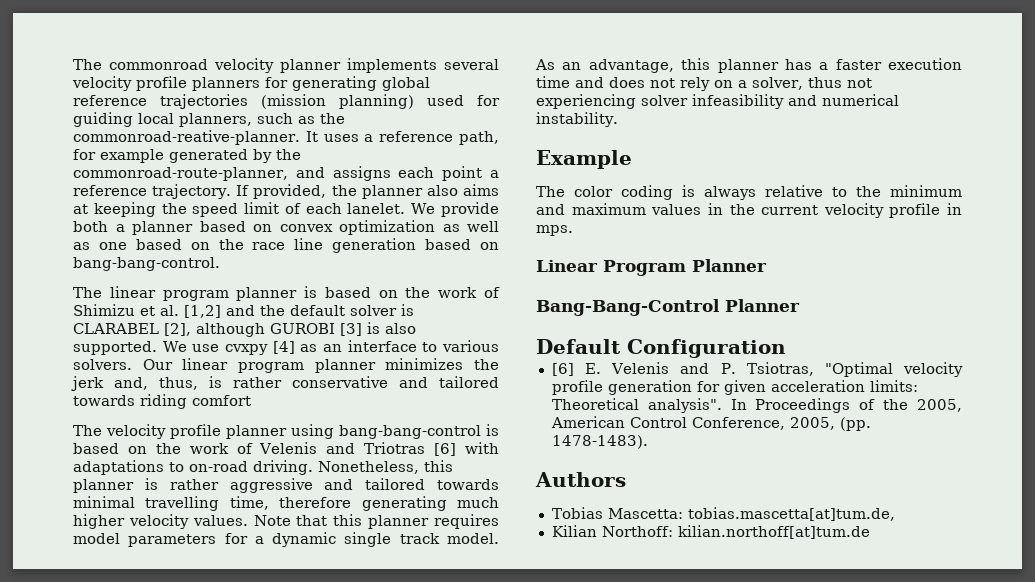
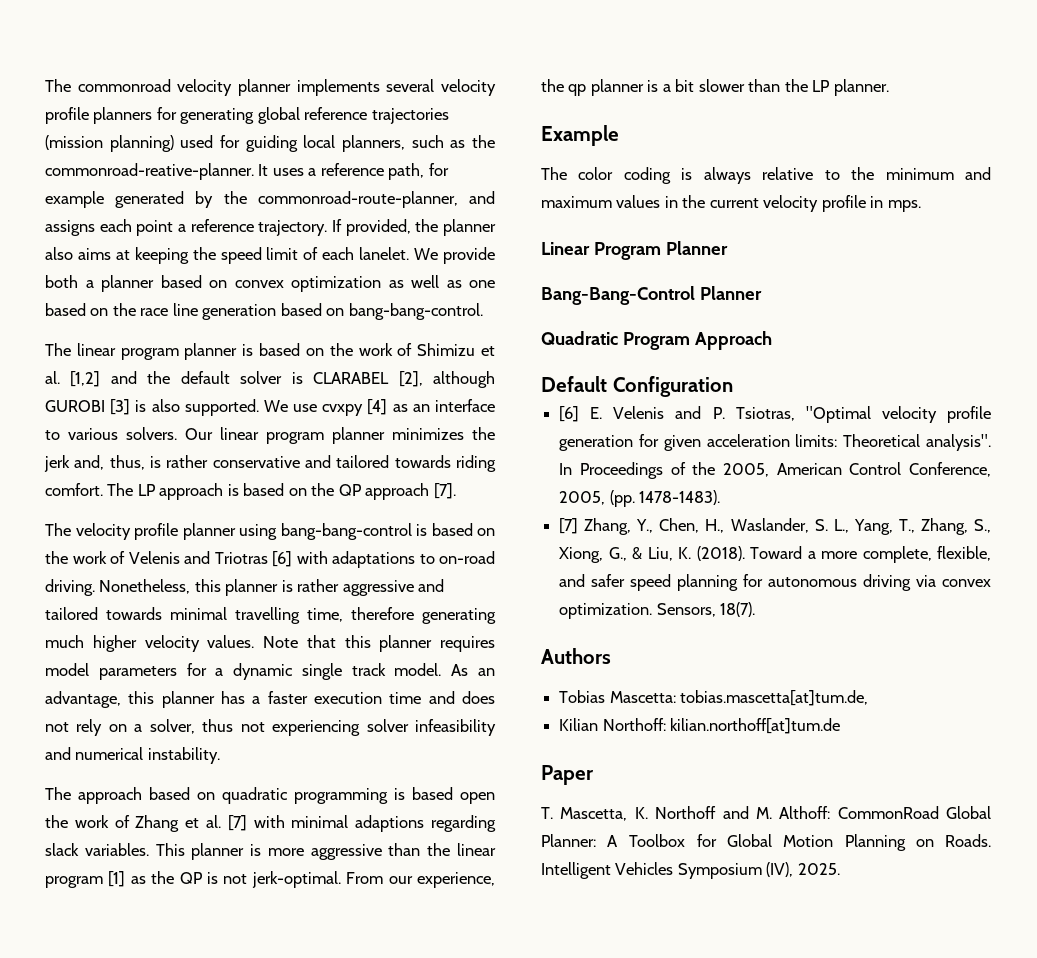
- Our linear program planner minimizes the jerk and, thus, is rather conservative and tailored towards riding comfort
+ Our linear program planner minimizes the jerk and, thus, is rather conservative and tailored towards riding comfort. The LP approach is based on the QP approach [7].
+ The approach based on quadratic programming is based open the work of Zhang et al. [7] with minimal adaptions regarding slack variables. This planner is more aggressive than the linear program [1] as the QP is not jerk-optimal. From our experience, the qp planner is a bit slower than the LP planner.
+ Quadratic Program Approach
+ [7] Zhang, Y., Chen, H., Waslander, S. L., Yang, T., Zhang, S., Xiong, G., & Liu, K. (2018). Toward a more complete, flexible, and safer speed planning for autonomous driving via convex optimization. Sensors, 18(7).
+ Paper
+ T. Mascetta, K. Northoff and M. Althoff: CommonRoad Global Planner: A Toolbox for Global Motion Planning on Roads. Intelligent Vehicles Symposium (IV), 2025.

